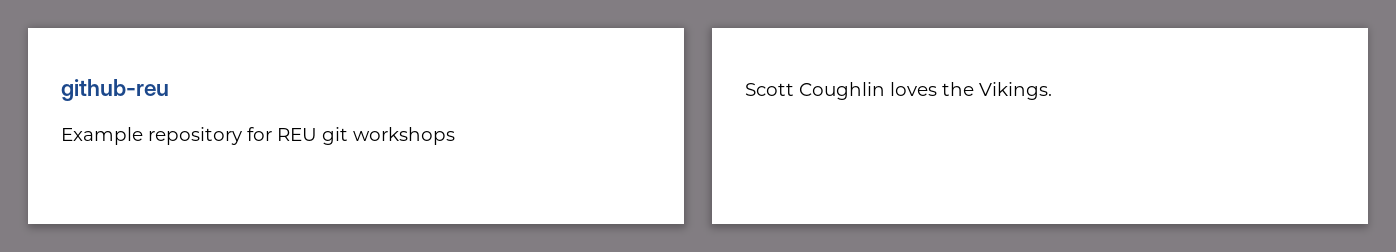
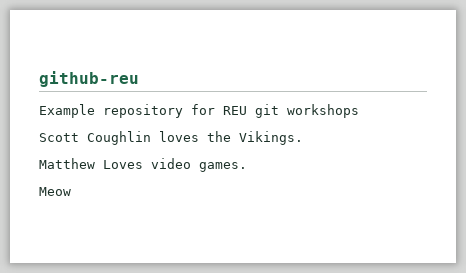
+ Matthew Loves video games.
+ Meow

